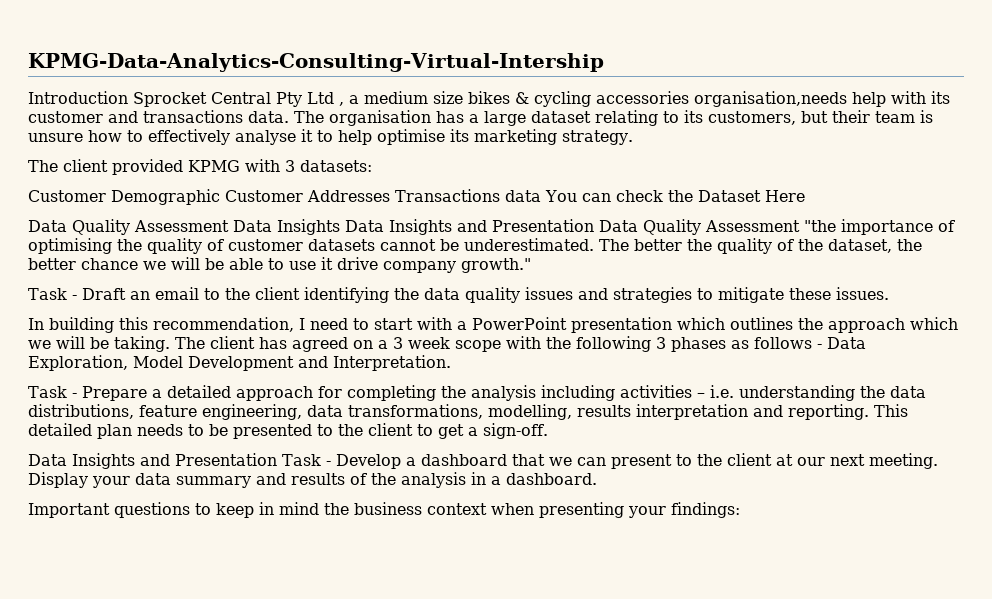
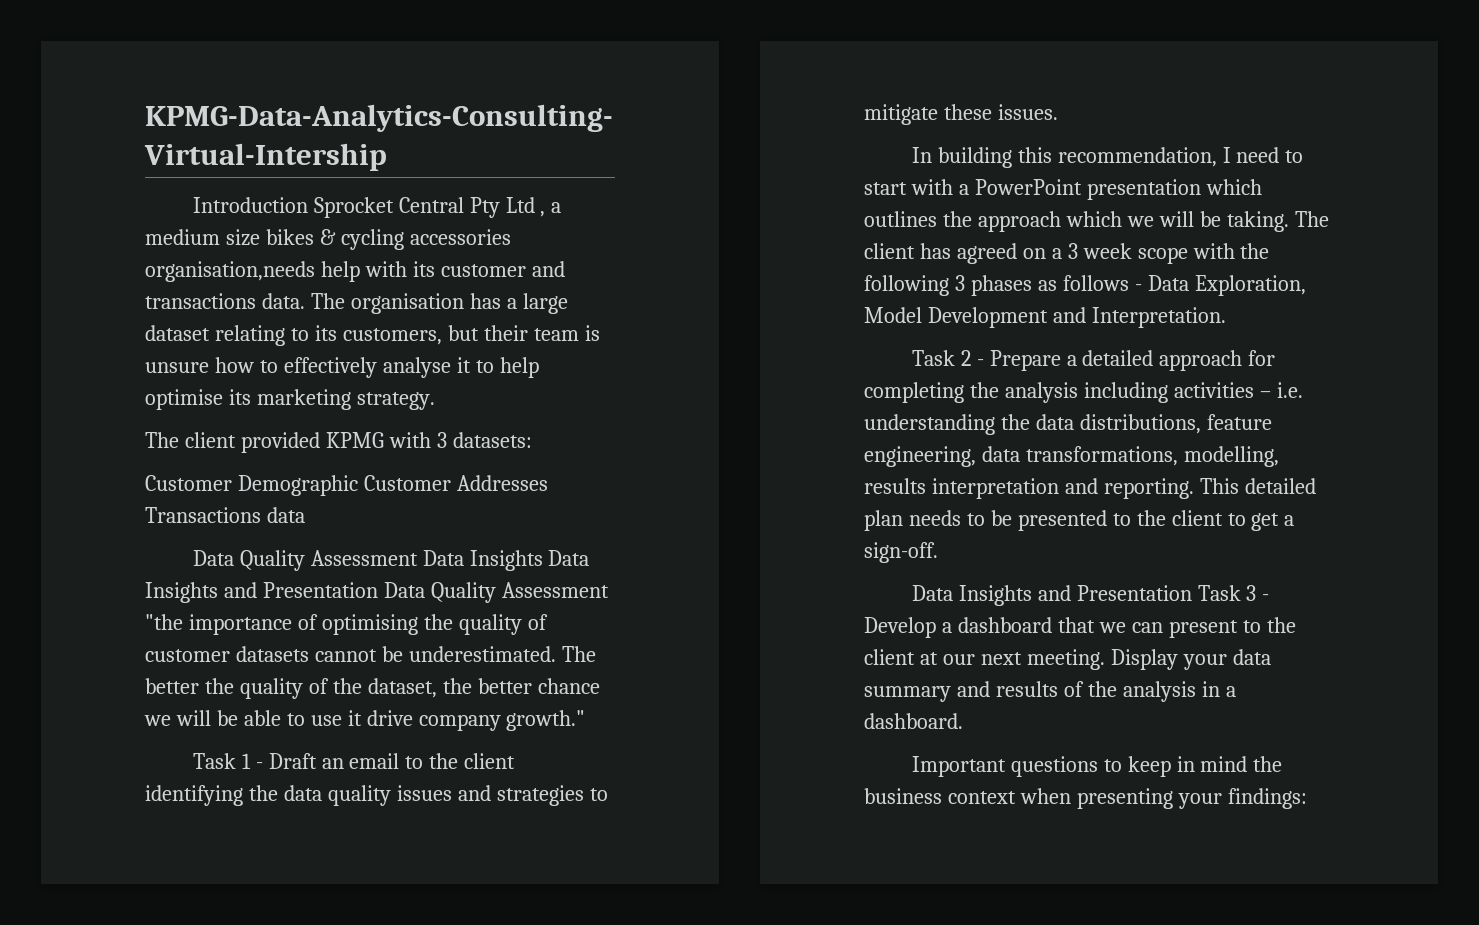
- Customer Demographic Customer Addresses Transactions data You can check the Dataset Here
+ Customer Demographic Customer Addresses Transactions data
- Task - Draft an email to the client identifying the data quality issues and strategies to mitigate these issues.
+ Task 1 - Draft an email to the client identifying the data quality issues and strategies to mitigate these issues.
- Task - Prepare a detailed approach for completing the analysis including activities – i.e. understanding the data distributions, feature engineering, data transformations, modelling, results interpretation and reporting.
+ Task 2 - Prepare a detailed approach for completing the analysis including activities – i.e. understanding the data distributions, feature engineering, data transformations, modelling, results interpretation and reporting.
- Data Insights and Presentation Task - Develop a dashboard that we can present to the client at our next meeting.
+ Data Insights and Presentation Task 3 - Develop a dashboard that we can present to the client at our next meeting.

